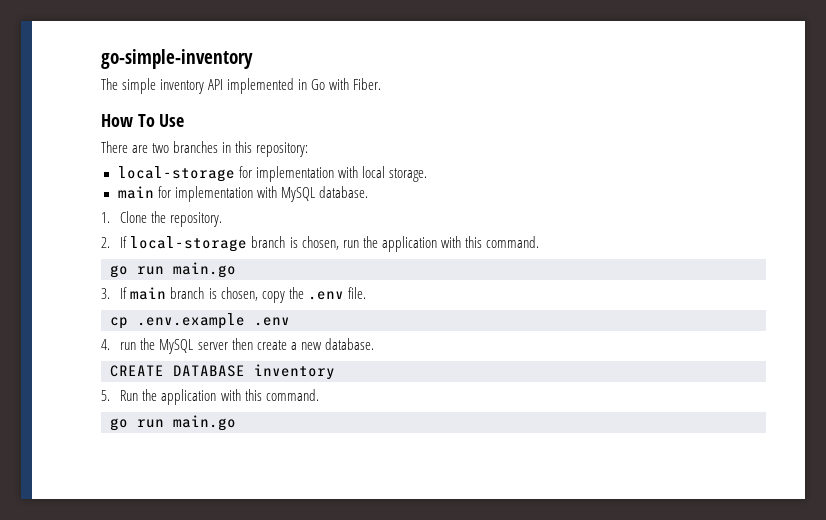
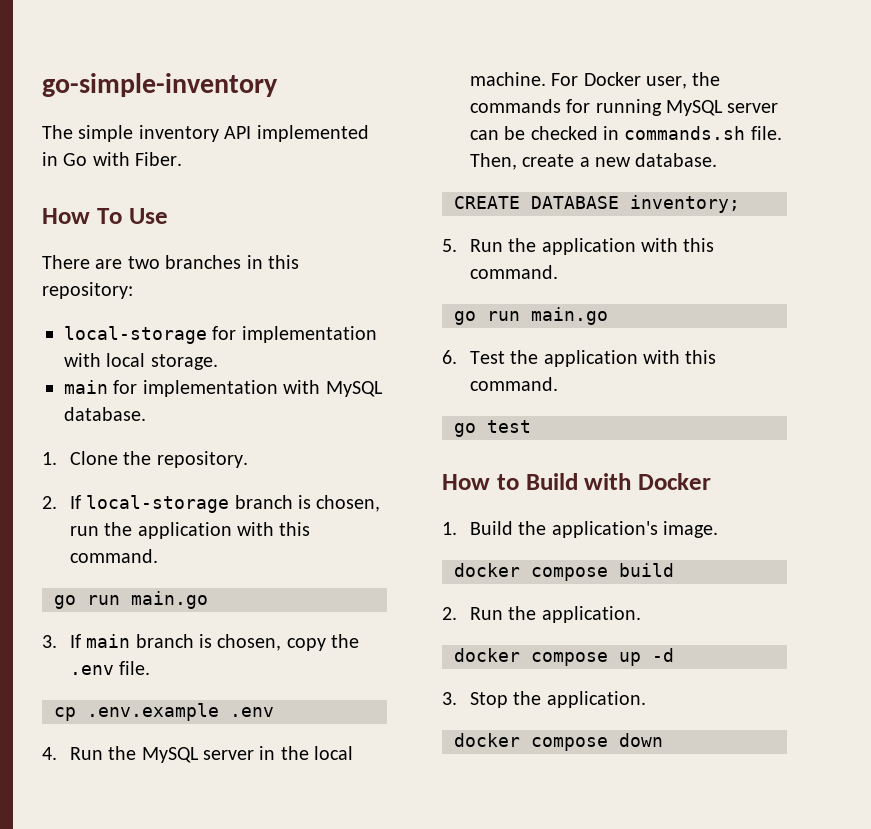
- 4. run the MySQL server then create a new database.
+ 4. Run the MySQL server in the local machine. For Docker user, the commands for running MySQL server can be checked in commands.sh file. Then, create a new database.
- CREATE DATABASE inventory
+ CREATE DATABASE inventory;
+ 6. Test the application with this command.
+ go test
+ How to Build with Docker
+ 1. Build the application's image.
+ docker compose build
+ 2. Run the application.
+ docker compose up -d
+ 3. Stop the application.
+ docker compose down

